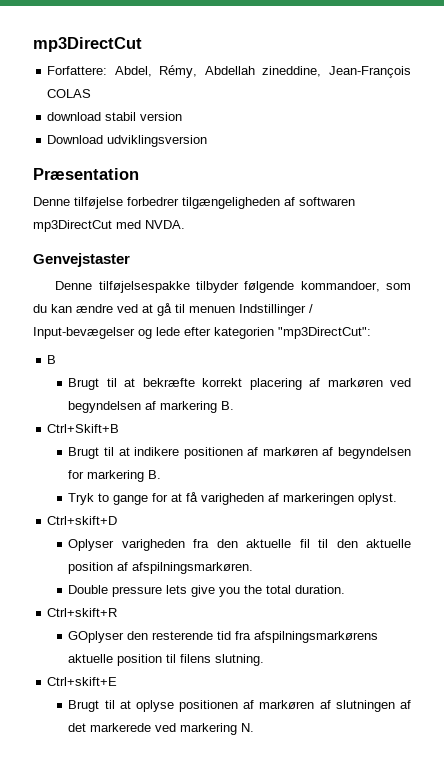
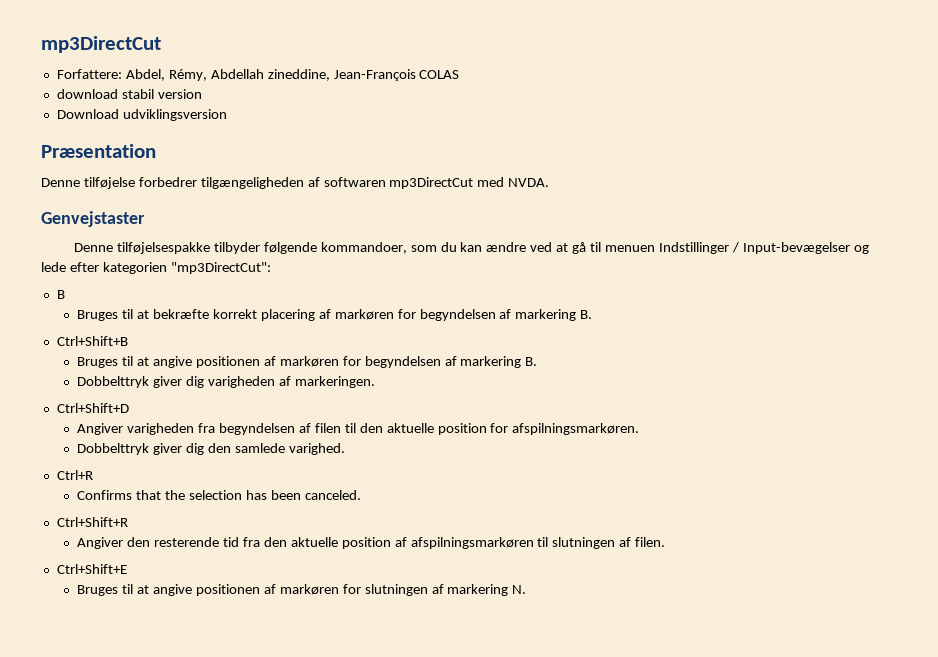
- Brugt til at bekræfte korrekt placering af markøren ved begyndelsen af markering B.
- Ctrl+Skift+B
- Brugt til at indikere positionen af markøren af begyndelsen for markering B.
- Tryk to gange for at få varigheden af markeringen oplyst.
- Ctrl+skift+D
- Oplyser varigheden fra den aktuelle fil til den aktuelle position af afspilningsmarkøren.
+ Bruges til at bekræfte korrekt placering af markøren for begyndelsen af markering B.
+ Ctrl+Shift+B
+ Bruges til at angive positionen af markøren for begyndelsen af markering B.
+ Dobbelttryk giver dig varigheden af markeringen.
+ Ctrl+Shift+D
+ Angiver varigheden fra begyndelsen af filen til den aktuelle position for afspilningsmarkøren.
- Double pressure lets give you the total duration.
- Ctrl+skift+R
- GOplyser den resterende tid fra afspilningsmarkørens aktuelle position til filens slutning.
- Ctrl+skift+E
- Brugt til at oplyse positionen af markøren af slutningen af det markerede ved markering N.
+ Dobbelttryk giver dig den samlede varighed.
+ Ctrl+R
+ Confirms that the selection has been canceled.
+ Ctrl+Shift+R
+ Angiver den resterende tid fra den aktuelle position af afspilningsmarkøren til slutningen af filen.
+ Ctrl+Shift+E
+ Bruges til at angive positionen af markøren for slutningen af markering N.

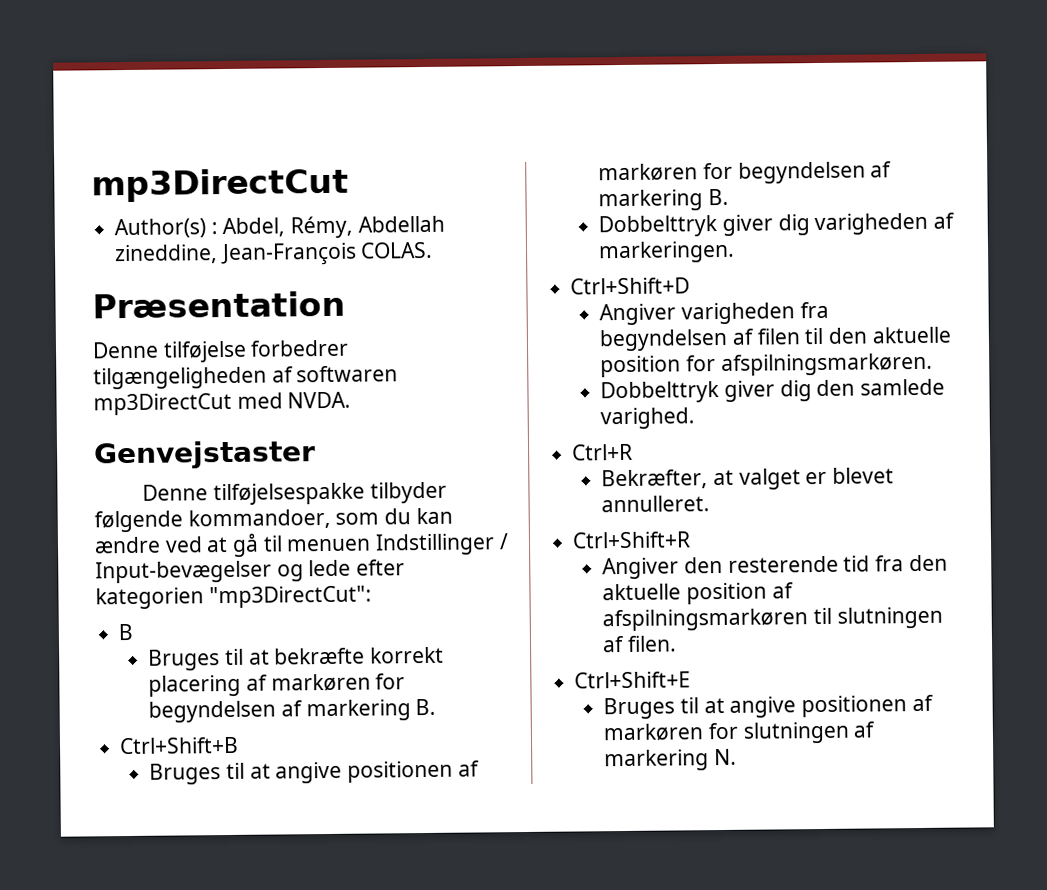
- Forfattere: Abdel, Rémy, Abdellah zineddine, Jean-François COLAS
- download stabil version
- Download udviklingsversion
+ Author(s) : Abdel, Rémy, Abdellah zineddine, Jean-François COLAS.
- Confirms that the selection has been canceled.
+ Bekræfter, at valget er blevet annulleret.

